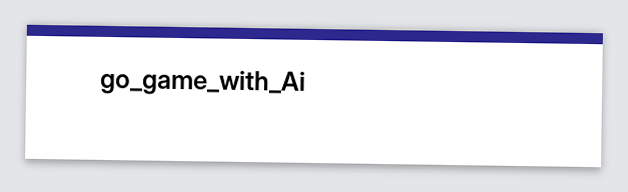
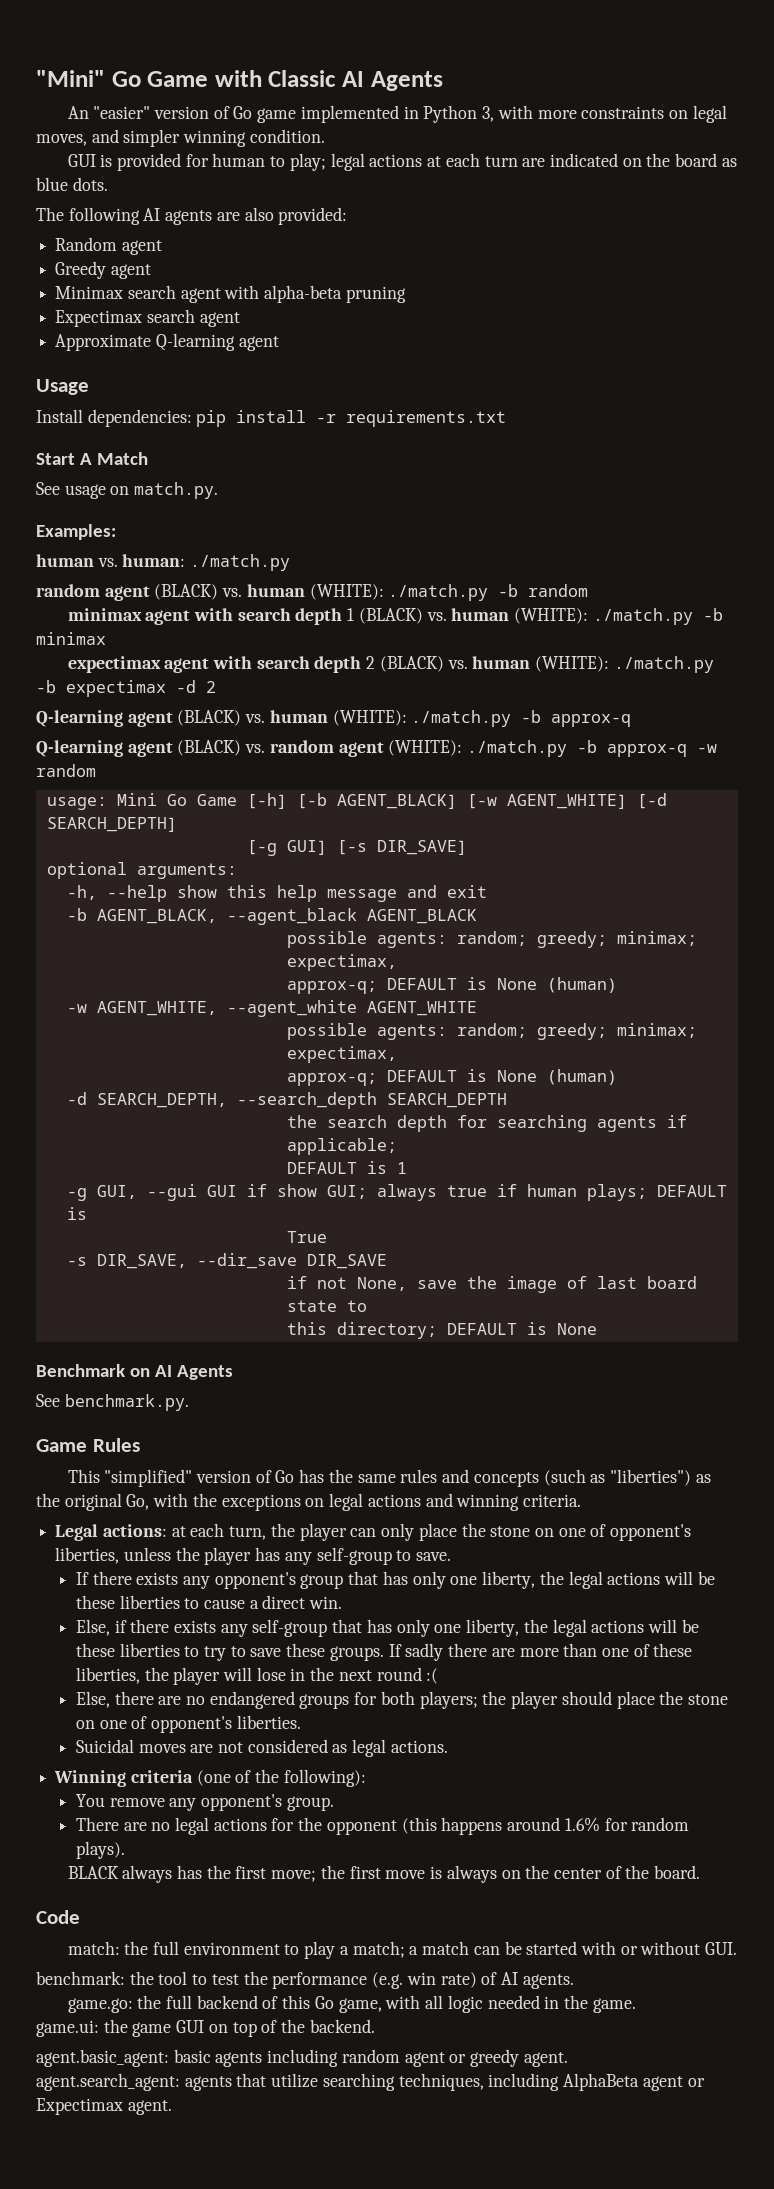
- go_game_with_Ai
+ "Mini" Go Game with Classic AI Agents
+ An "easier" version of Go game implemented in Python 3, with more constraints on legal moves, and simpler winning condition.
+ GUI is provided for human to play; legal actions at each turn are indicated on the board as blue dots.
+ The following AI agents are also provided:
+ Random agent
+ Greedy agent
+ Minimax search agent with alpha-beta pruning
+ Expectimax search agent
+ Approximate Q-learning agent
+ Usage
+ Install dependencies: pip install -r requirements.txt
+ Start A Match
+ See usage on match.py.
+ Examples:
+ human vs. human: ./match.py
+ random agent (BLACK) vs. human (WHITE): ./match.py -b random
+ minimax agent with search depth 1 (BLACK) vs. human (WHITE): ./match.py -b minimax
+ expectimax agent with search depth 2 (BLACK) vs. human (WHITE): ./match.py -b expectimax -d 2
+ Q-learning agent (BLACK) vs. human (WHITE): ./match.py -b approx-q
+ Q-learning agent (BLACK) vs. random agent (WHITE): ./match.py -b approx-q -w random
+ usage: Mini Go Game [-h] [-b AGENT_BLACK] [-w AGENT_WHITE] [-d SEARCH_DEPTH]
+ [-g GUI] [-s DIR_SAVE]
+ optional arguments:
+ -h, --help show this help message and exit
+ -b AGENT_BLACK, --agent_black AGENT_BLACK
+ possible agents: random; greedy; minimax; expectimax,
+ approx-q; DEFAULT is None (human)
+ -w AGENT_WHITE, --agent_white AGENT_WHITE
+ possible agents: random; greedy; minimax; expectimax,
+ approx-q; DEFAULT is None (human)
+ -d SEARCH_DEPTH, --search_depth SEARCH_DEPTH
+ the search depth for searching agents if applicable;
+ DEFAULT is 1
+ -g GUI, --gui GUI if show GUI; always true if human plays; DEFAULT is
+ True
+ -s DIR_SAVE, --dir_save DIR_SAVE
+ if not None, save the image of last board state to
+ this directory; DEFAULT is None
+ Benchmark on AI Agents
+ See benchmark.py.
+ Game Rules
+ This "simplified" version of Go has the same rules and concepts (such as "liberties") as the original Go, with the exceptions on legal actions and winning criteria.
+ Legal actions: at each turn, the player can only place the stone on one of opponent's liberties, unless the player has any self-group to save.
+ If there exists any opponent's group that has only one liberty, the legal actions will be these liberties to cause a direct win.
+ Else, if there exists any self-group that has only one liberty, the legal actions will be these liberties to try to save these groups. If sadly there are more than one of these liberties, the player will lose in the next round :(
+ Else, there are no endangered groups for both players; the player should place the stone on one of opponent's liberties.
+ Suicidal moves are not considered as legal actions.
+ Winning criteria (one of the following):
+ You remove any opponent's group.
+ There are no legal actions for the opponent (this happens around 1.6% for random plays).
+ BLACK always has the first move; the first move is always on the center of the board.
+ Code
+ match: the full environment to play a match; a match can be started with or without GUI.
+ benchmark: the tool to test the performance (e.g. win rate) of AI agents.
+ game.go: the full backend of this Go game, with all logic needed in the game.
+ game.ui: the game GUI on top of the backend.
+ agent.basic_agent: basic agents including random agent or greedy agent.
+ agent.search_agent: agents that utilize searching techniques, including AlphaBeta agent or Expectimax agent.

